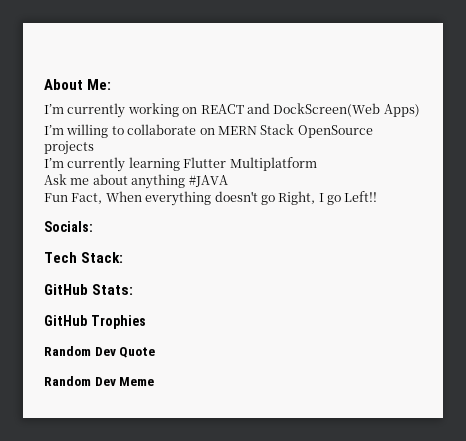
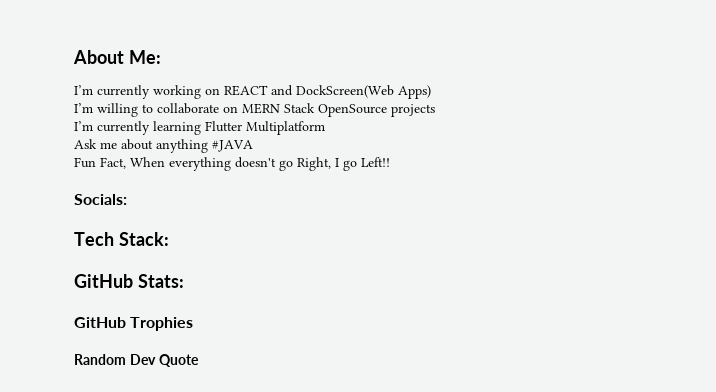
- Random Dev Meme

